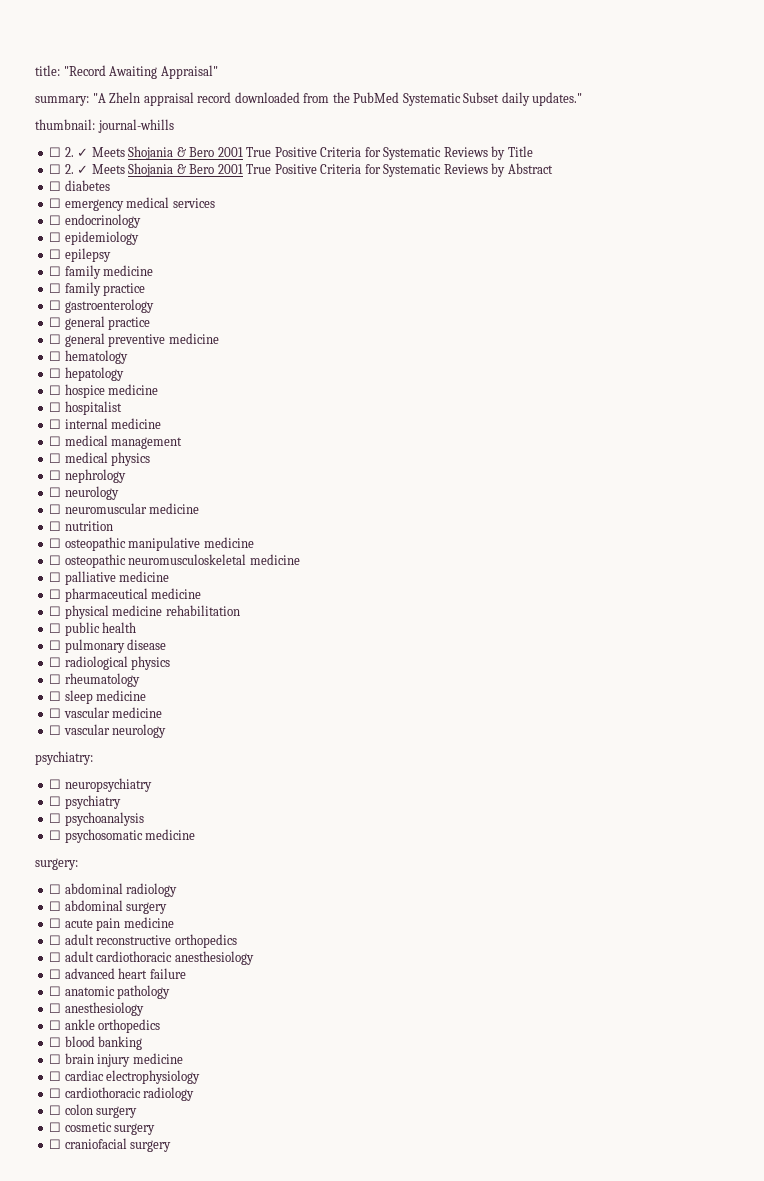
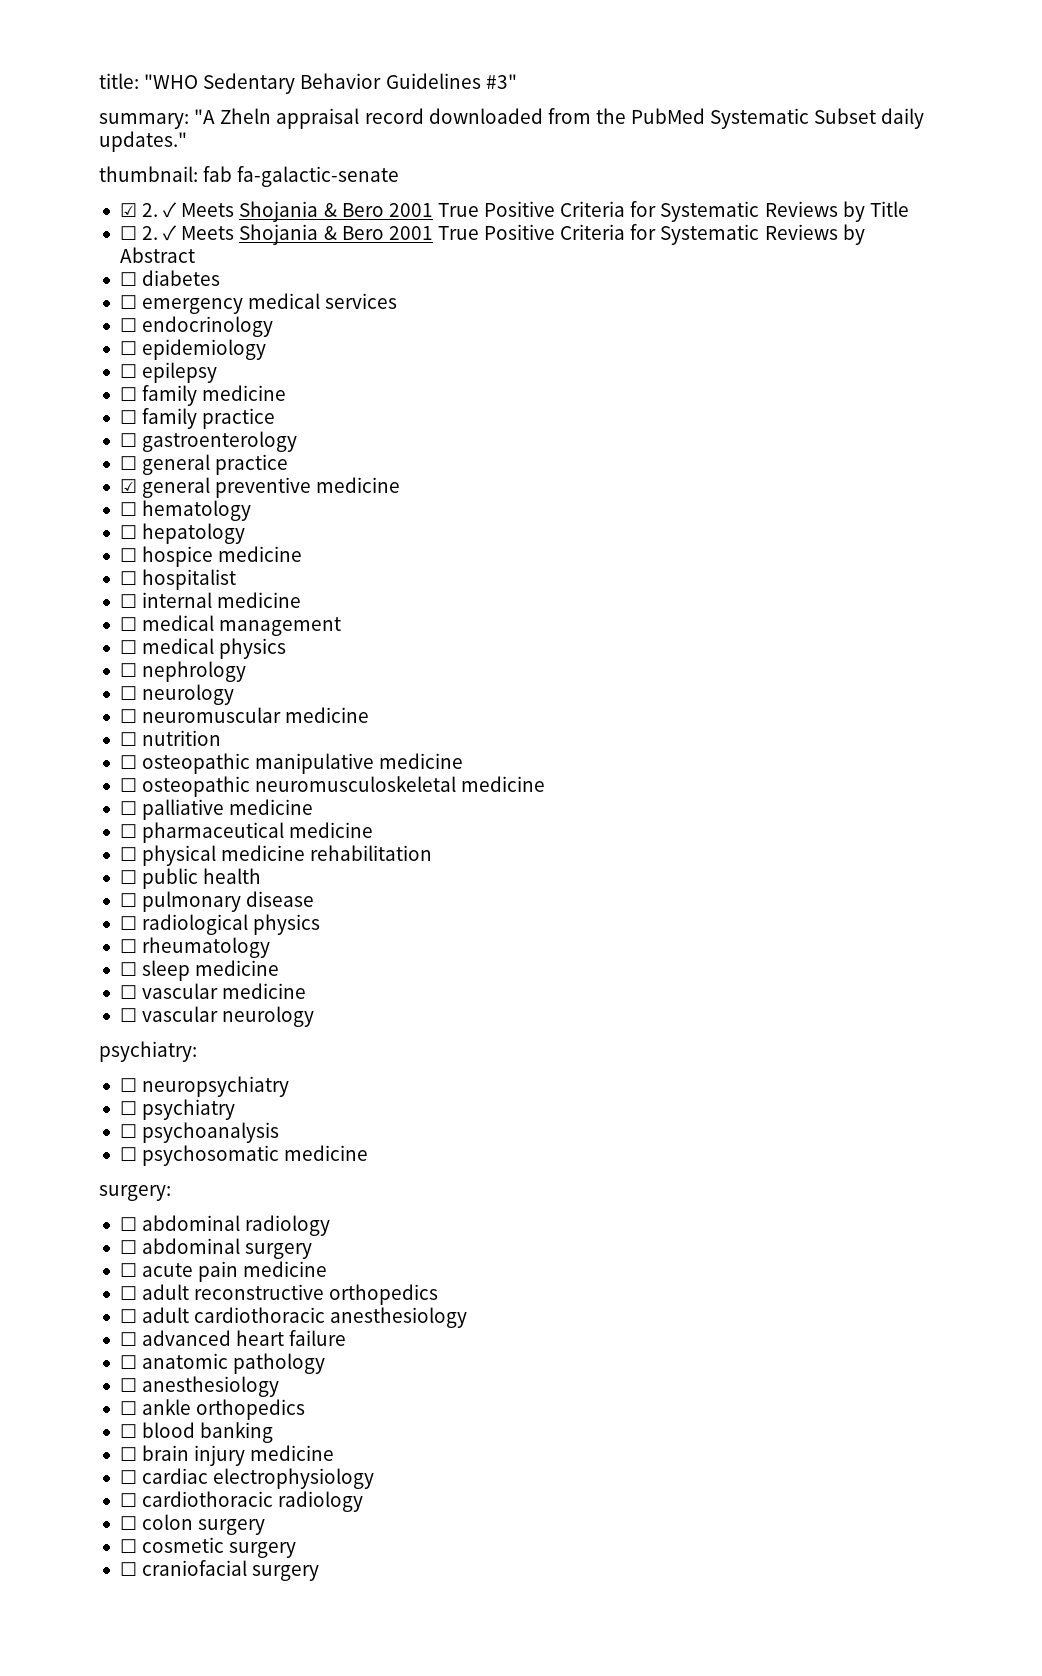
- title: "Record Awaiting Appraisal"
+ title: "WHO Sedentary Behavior Guidelines #3"
- thumbnail: journal-whills
- ☐ 2. ✓ Meets Shojania & Bero 2001 True Positive Criteria for Systematic Reviews by Title
+ thumbnail: fab fa-galactic-senate
+ ☑ 2. ✓ Meets Shojania & Bero 2001 True Positive Criteria for Systematic Reviews by Title
- ☐ general preventive medicine
+ ☑ general preventive medicine

